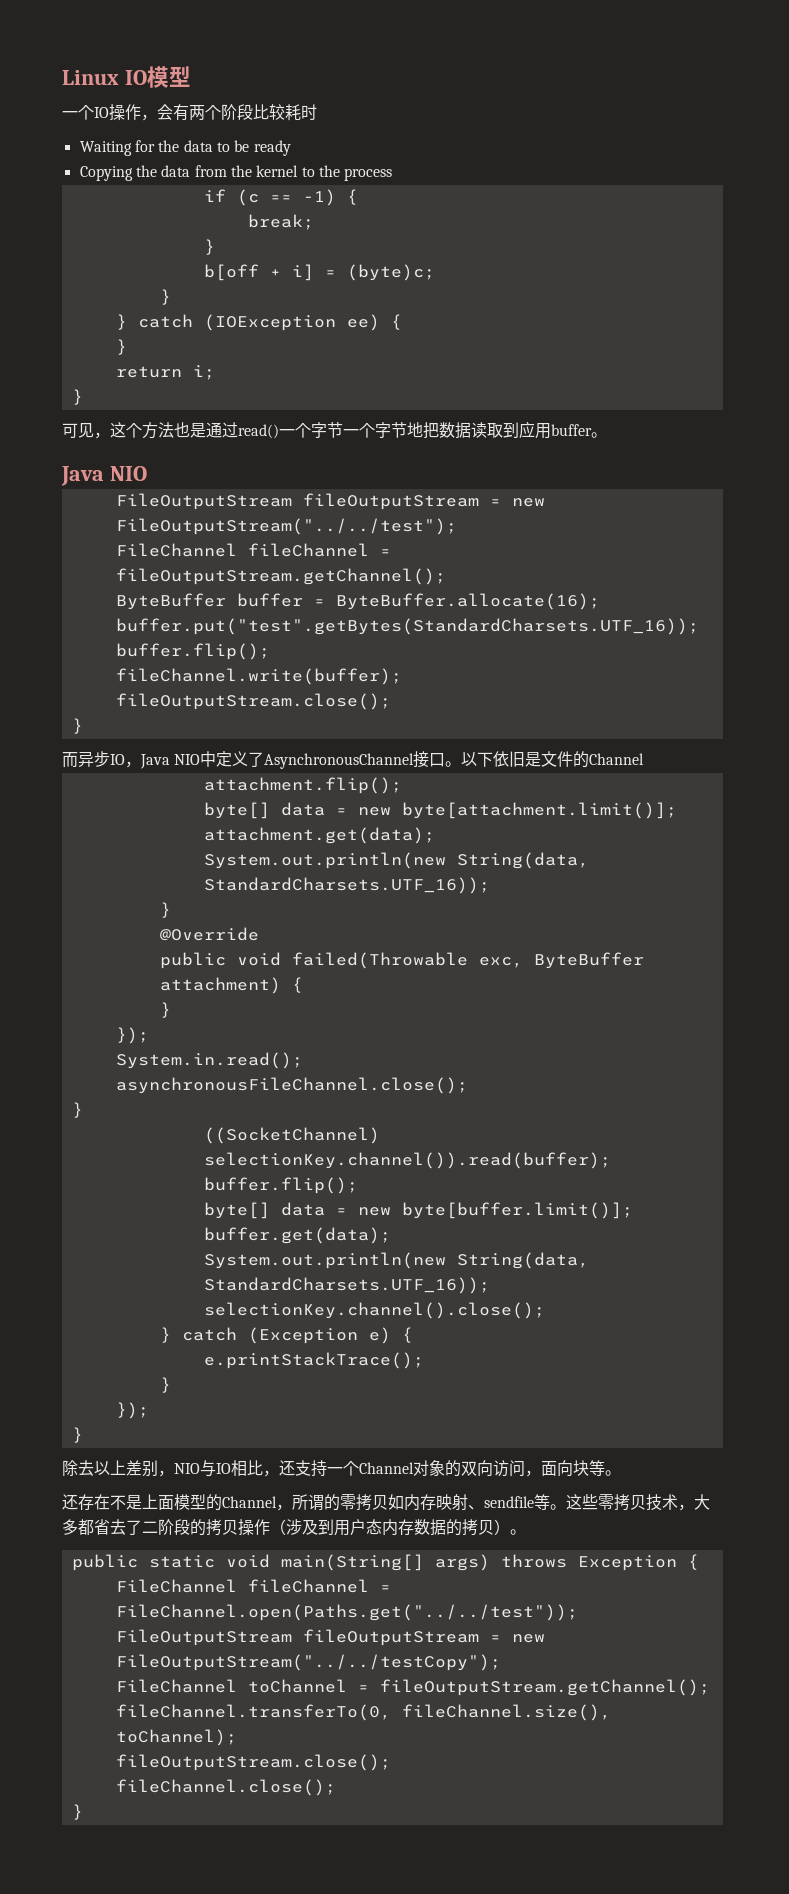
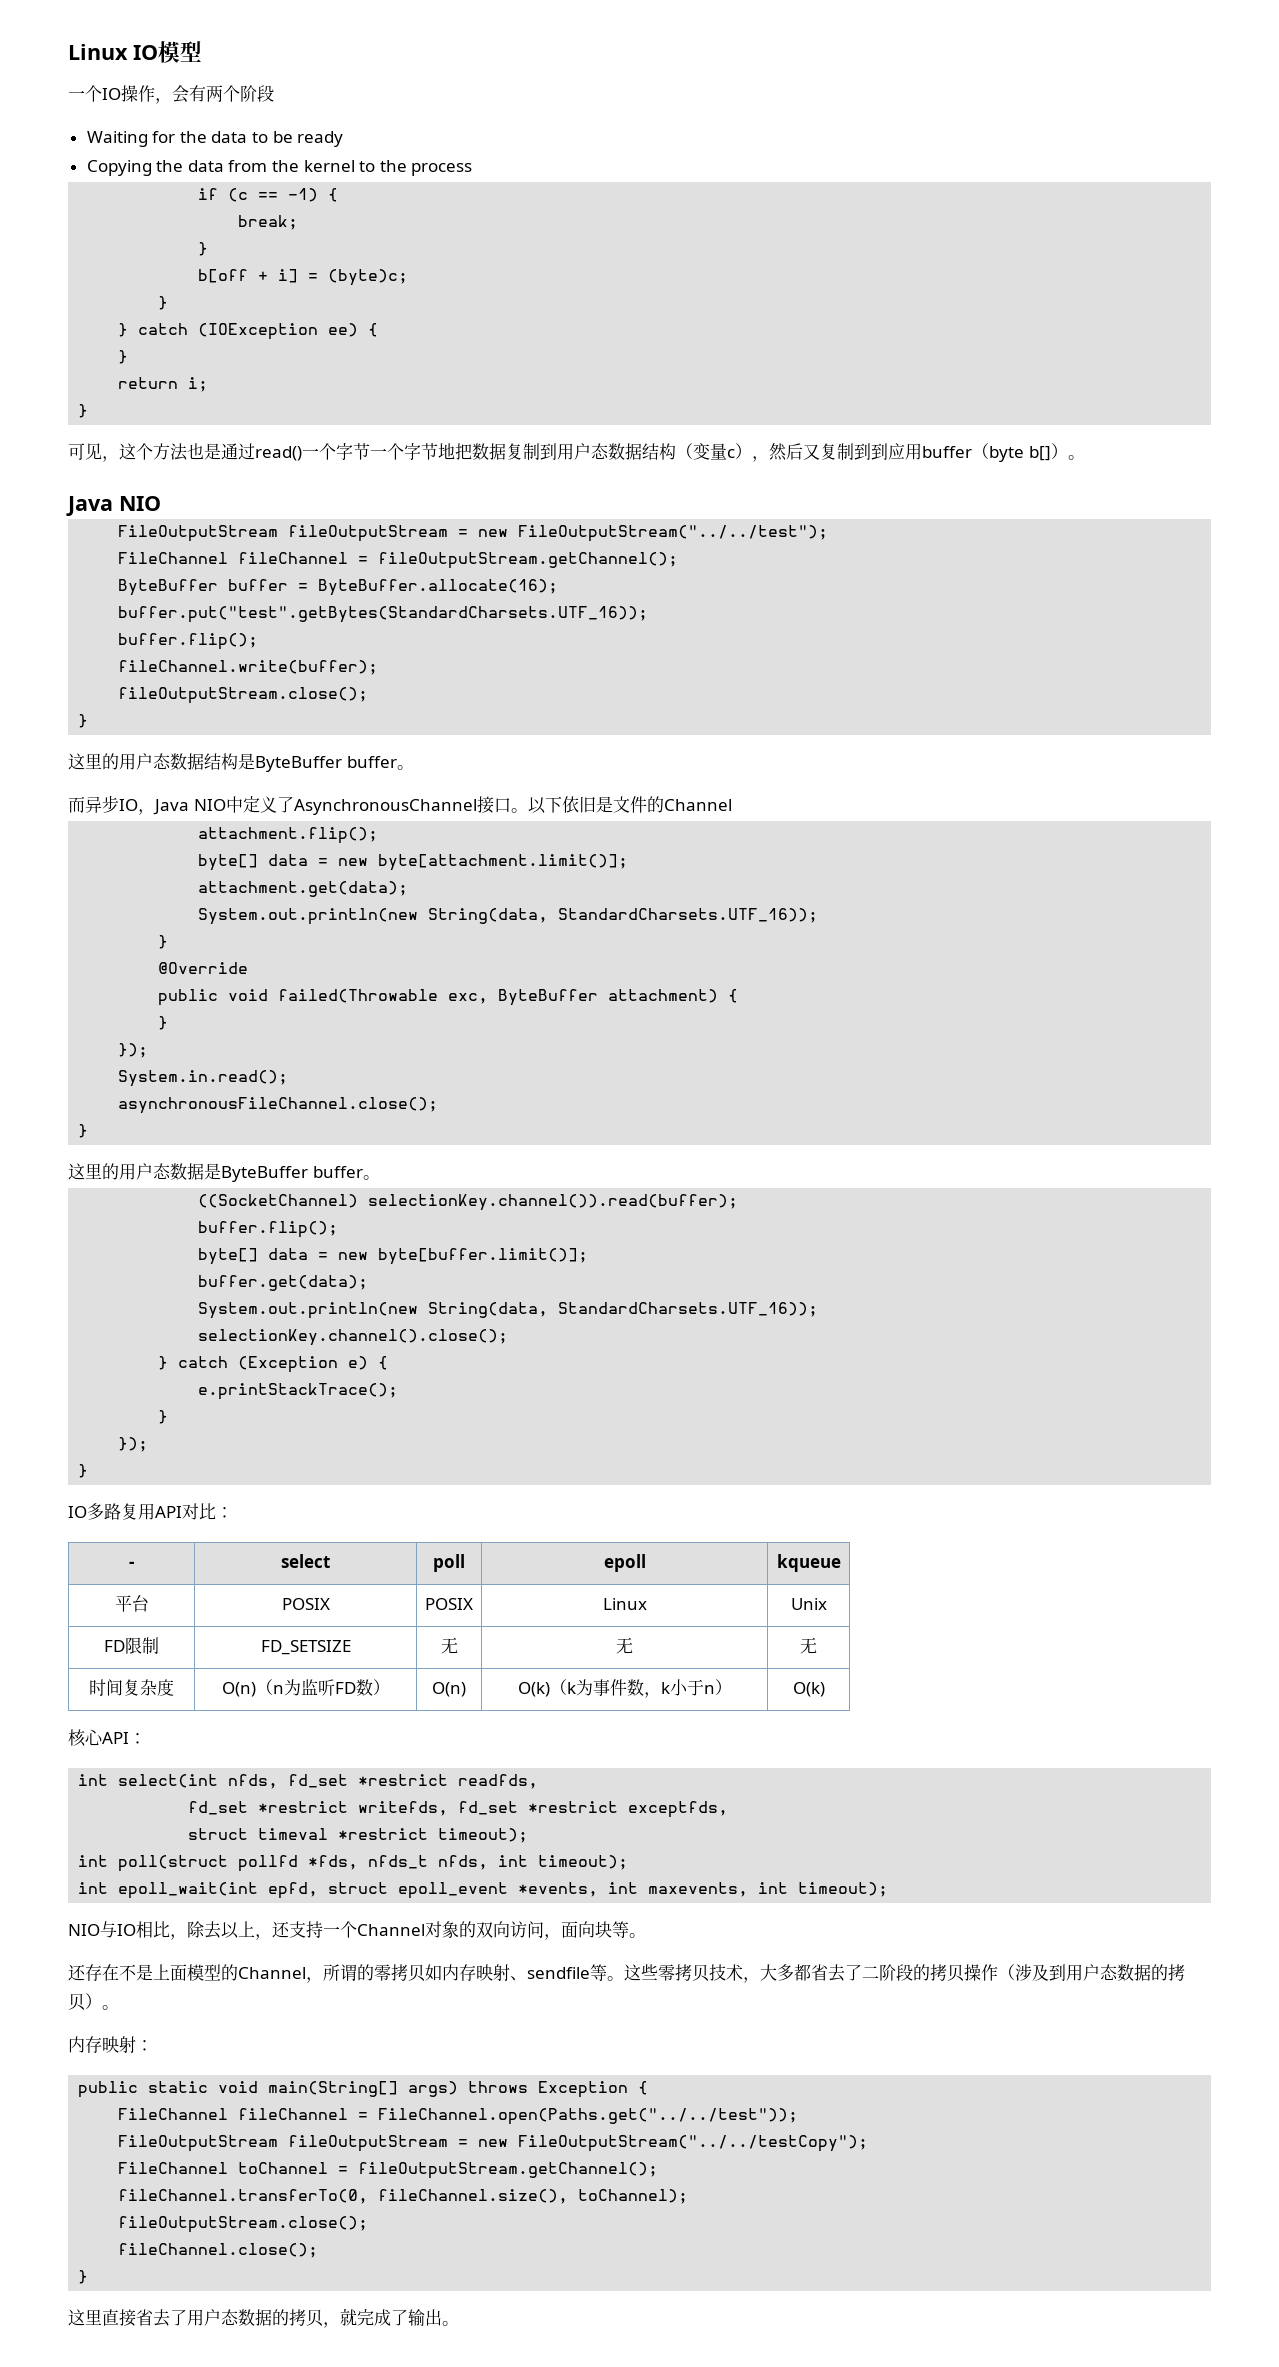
- 一个IO操作，会有两个阶段比较耗时
+ 一个IO操作，会有两个阶段
- 可见，这个方法也是通过read()一个字节一个字节地把数据读取到应用buffer。
+ 可见，这个方法也是通过read()一个字节一个字节地把数据复制到用户态数据结构（变量c），然后又复制到到应用buffer（byte b[]）。
+ 这里的用户态数据结构是ByteBuffer buffer。
+ 这里的用户态数据是ByteBuffer buffer。
- 除去以上差别，NIO与IO相比，还支持一个Channel对象的双向访问，面向块等。
+ IO多路复用API对比：
+ - | select | poll | epoll | kqueue
+ 平台 | POSIX | POSIX | Linux | Unix
+ FD限制 | FD_SETSIZE | 无 | 无 | 无
+ 时间复杂度 | O(n)（n为监听FD数） | O(n) | O(k)（k为事件数，k小于n） | O(k)
+ 核心API：
+ int select(int nfds, fd_set *restrict readfds,
+ fd_set *restrict writefds, fd_set *restrict exceptfds,
+ struct timeval *restrict timeout);
+ int poll(struct pollfd *fds, nfds_t nfds, int timeout);
+ int epoll_wait(int epfd, struct epoll_event *events, int maxevents, int timeout);
+ NIO与IO相比，除去以上，还支持一个Channel对象的双向访问，面向块等。
- 这些零拷贝技术，大多都省去了二阶段的拷贝操作（涉及到用户态内存数据的拷贝）。
+ 这些零拷贝技术，大多都省去了二阶段的拷贝操作（涉及到用户态数据的拷贝）。
+ 内存映射：
+ 这里直接省去了用户态数据的拷贝，就完成了输出。

